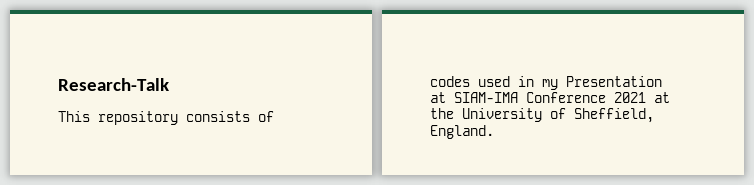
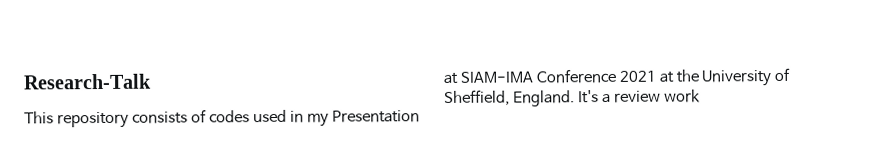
+ It's a review work

